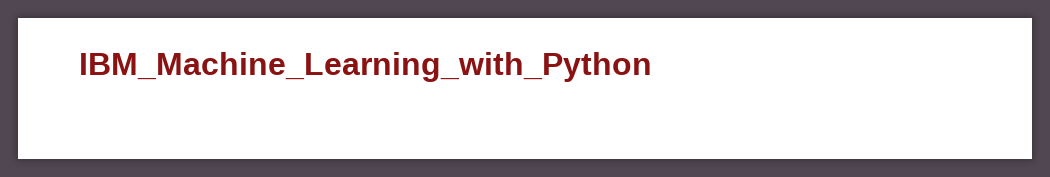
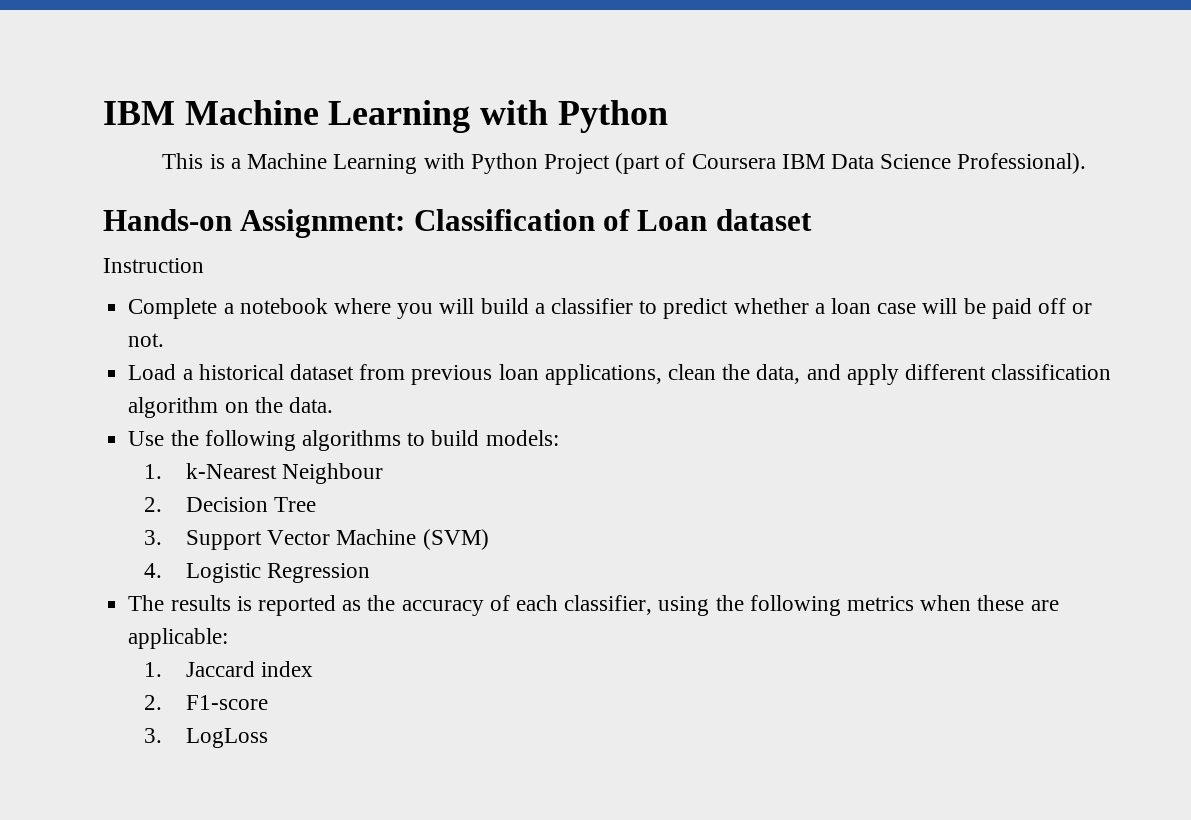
- IBM_Machine_Learning_with_Python
+ IBM Machine Learning with Python
+ This is a Machine Learning with Python Project (part of Coursera IBM Data Science Professional).
+ Hands-on Assignment: Classification of Loan dataset
+ Instruction
+ Complete a notebook where you will build a classifier to predict whether a loan case will be paid off or not.
+ Load a historical dataset from previous loan applications, clean the data, and apply different classification algorithm on the data.
+ Use the following algorithms to build models:
+ 1. k-Nearest Neighbour
+ 2. Decision Tree
+ 3. Support Vector Machine (SVM)
+ 4. Logistic Regression
+ The results is reported as the accuracy of each classifier, using the following metrics when these are applicable:
+ 1. Jaccard index
+ 2. F1-score
+ 3. LogLoss

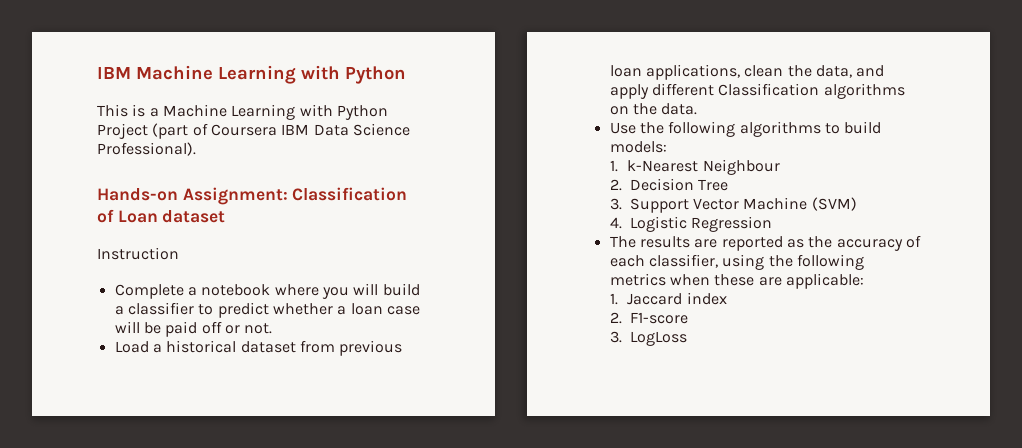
- Load a historical dataset from previous loan applications, clean the data, and apply different classification algorithm on the data.
+ Load a historical dataset from previous loan applications, clean the data, and apply different Classification algorithms on the data.
- The results is reported as the accuracy of each classifier, using the following metrics when these are applicable:
+ The results are reported as the accuracy of each classifier, using the following metrics when these are applicable:

